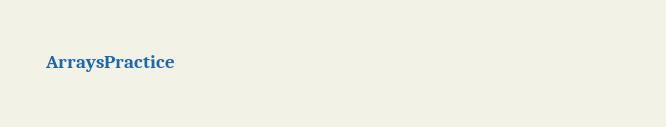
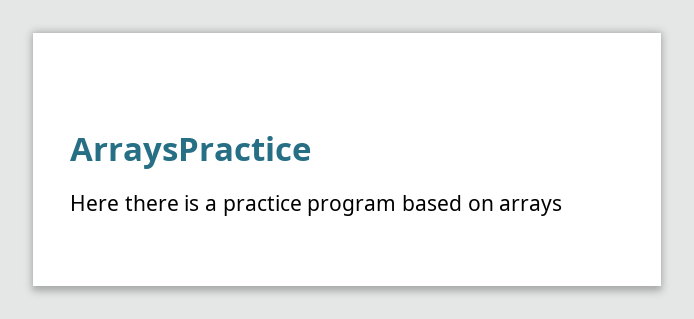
+ Here there is a practice program based on arrays

